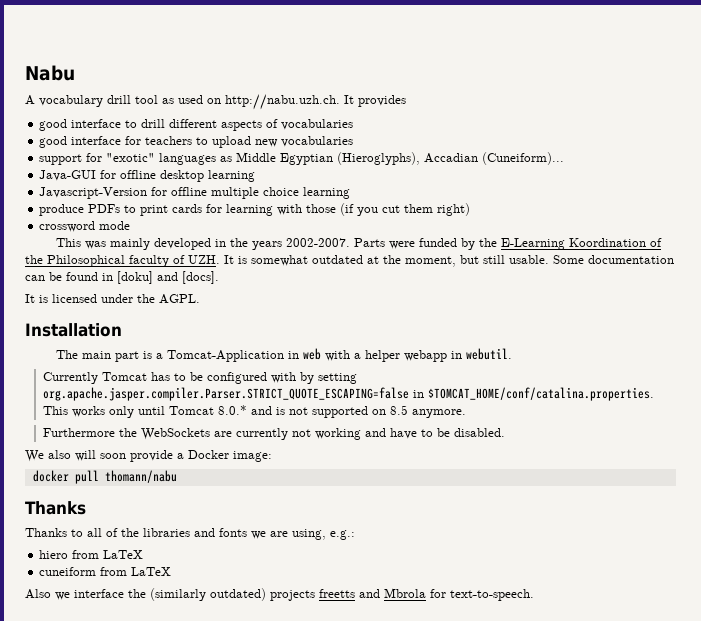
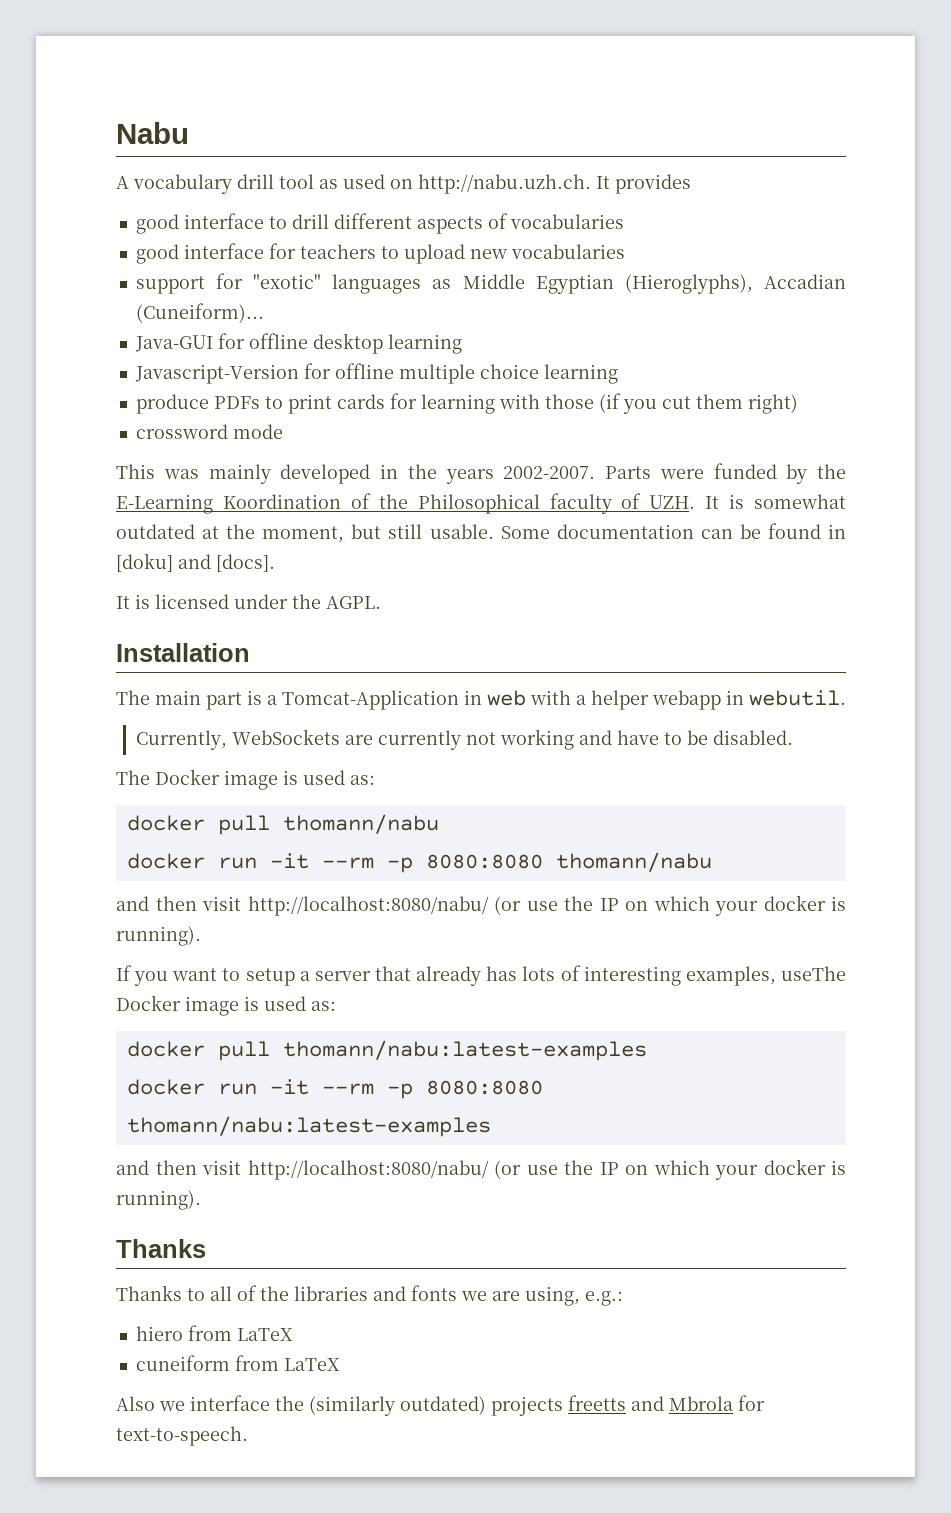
- Currently Tomcat has to be configured with by setting org.apache.jasper.compiler.Parser.STRICT_QUOTE_ESCAPING=false in $TOMCAT_HOME/conf/catalina.properties. This works only until Tomcat 8.0.* and is not supported on 8.5 anymore.
- Furthermore the WebSockets are currently not working and have to be disabled.
+ Currently, WebSockets are currently not working and have to be disabled.
- We also will soon provide a Docker image:
+ The Docker image is used as:
  docker pull thomann/nabu
+ docker run -it --rm -p 8080:8080 thomann/nabu
+ and then visit http://localhost:8080/nabu/ (or use the IP on which your docker is running).
+ If you want to setup a server that already has lots of interesting examples, useThe Docker image is used as:
+ docker pull thomann/nabu:latest-examples
+ docker run -it --rm -p 8080:8080 thomann/nabu:latest-examples
+ and then visit http://localhost:8080/nabu/ (or use the IP on which your docker is running).

